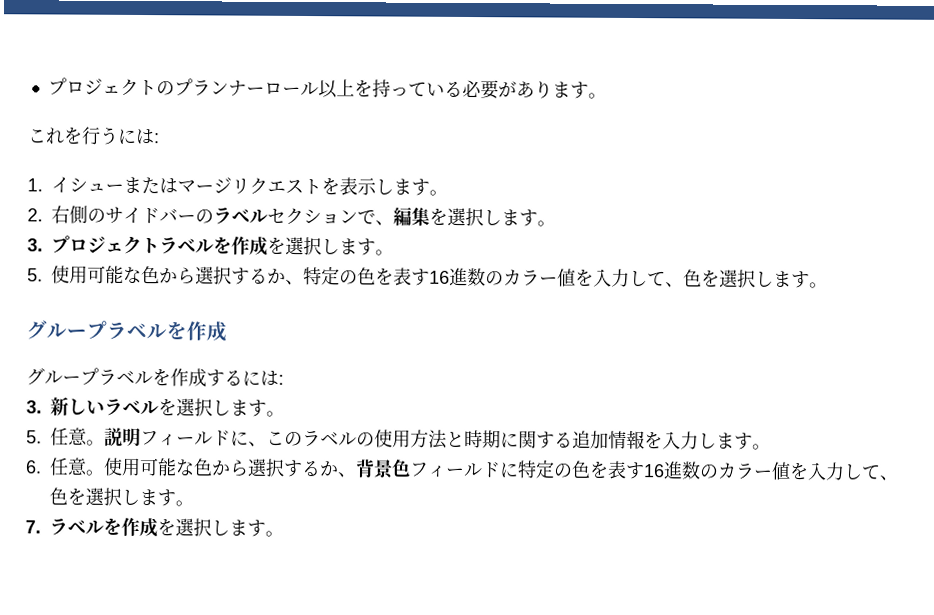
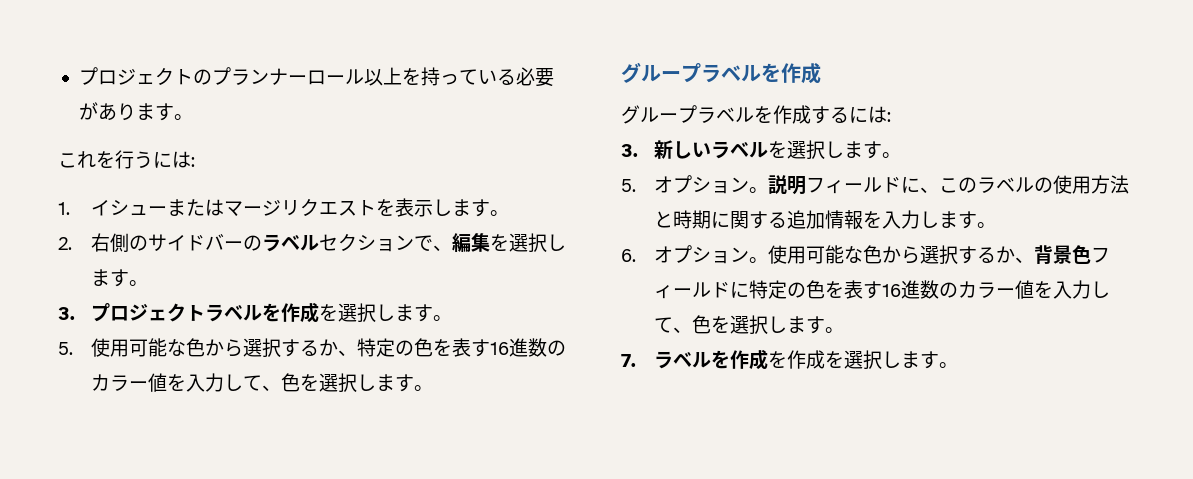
- 5.任意。
+ 5.オプション。
- 6.任意。
+ 6.オプション。
- 7.ラベルを作成を選択します。
+ 7.ラベルを作成を作成を選択します。

